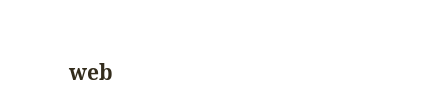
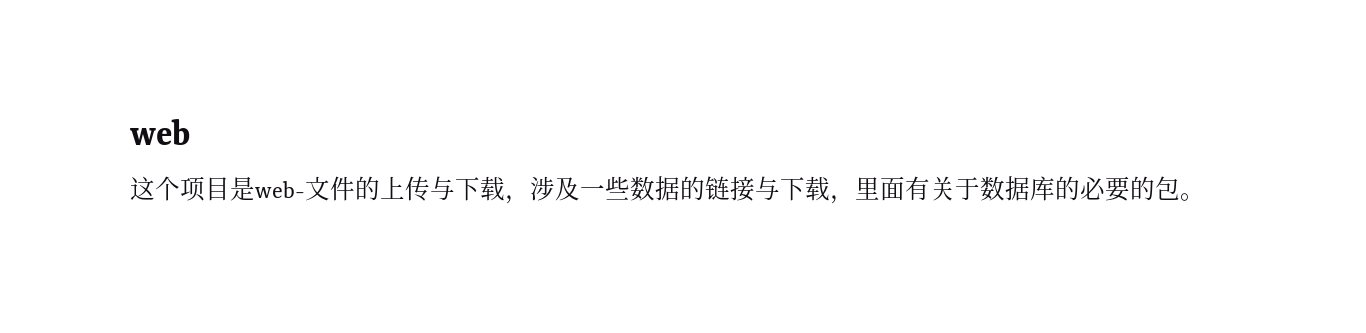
+ 这个项目是web-文件的上传与下载，涉及一些数据的链接与下载，里面有关于数据库的必要的包。

